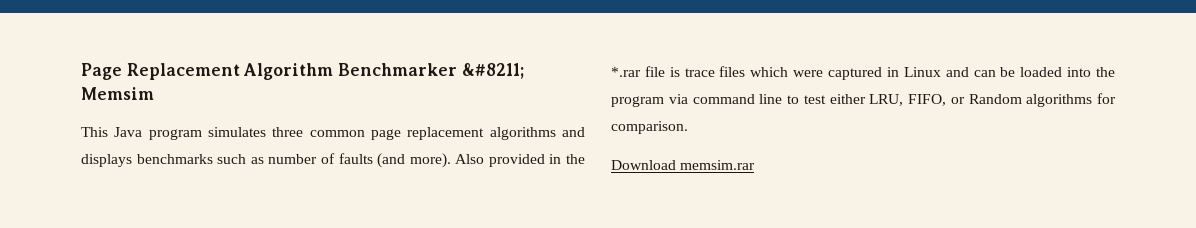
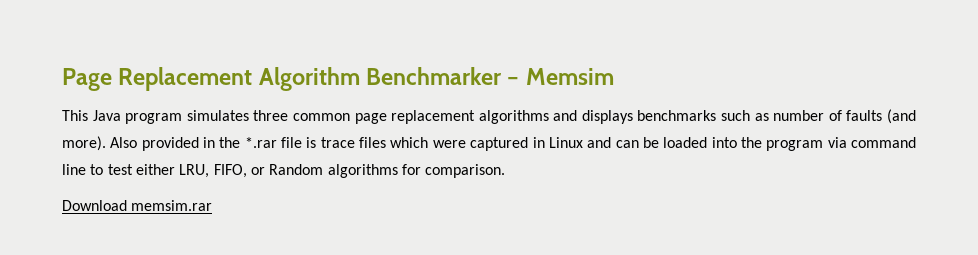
- Page Replacement Algorithm Benchmarker &#8211; Memsim
+ Page Replacement Algorithm Benchmarker – Memsim

